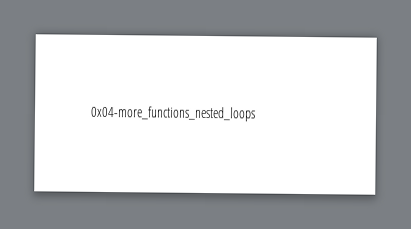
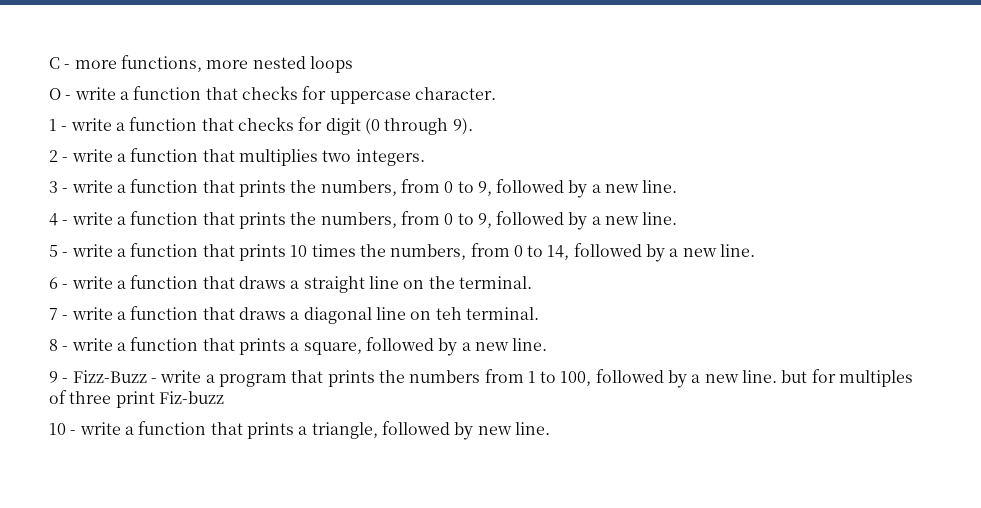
- 0x04-more_functions_nested_loops
+ C - more functions, more nested loops
+ O - write a function that checks for uppercase character.
+ 1 - write a function that checks for digit (0 through 9).
+ 2 - write a function that multiplies two integers.
+ 3 - write a function that prints the numbers, from 0 to 9, followed by a new line.
+ 4 - write a function that prints the numbers, from 0 to 9, followed by a new line.
+ 5 - write a function that prints 10 times the numbers, from 0 to 14, followed by a new line.
+ 6 - write a function that draws a straight line on the terminal.
+ 7 - write a function that draws a diagonal line on teh terminal.
+ 8 - write a function that prints a square, followed by a new line.
+ 9 - Fizz-Buzz - write a program that prints the numbers from 1 to 100, followed by a new line. but for multiples of three print Fiz-buzz
+ 10 - write a function that prints a triangle, followed by new line.

